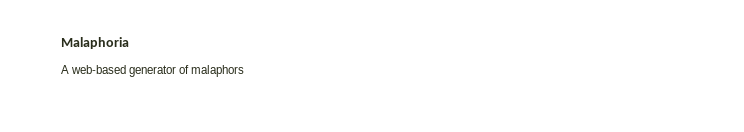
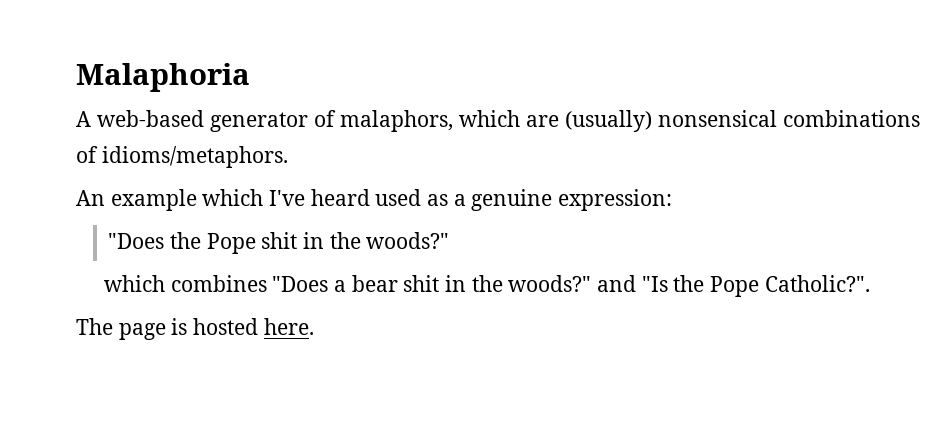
- A web-based generator of malaphors
+ A web-based generator of malaphors, which are (usually) nonsensical combinations of idioms/metaphors.
+ An example which I've heard used as a genuine expression:
+ "Does the Pope shit in the woods?"
+ which combines "Does a bear shit in the woods?" and "Is the Pope Catholic?".
+ The page is hosted here.

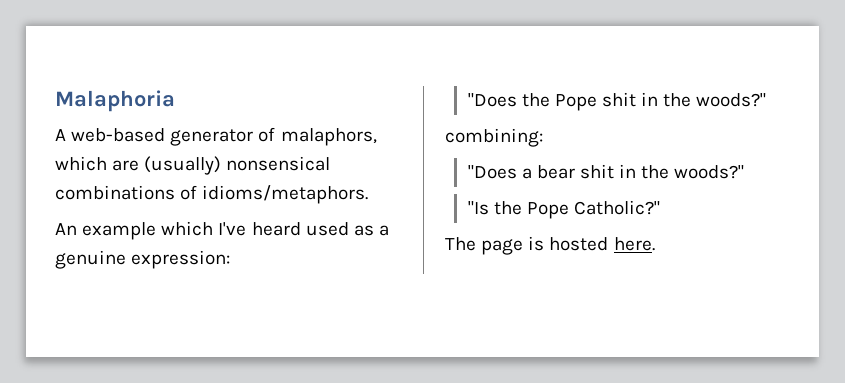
- which combines "Does a bear shit in the woods?" and "Is the Pope Catholic?".
+ combining:
+ "Does a bear shit in the woods?"
+ "Is the Pope Catholic?"

